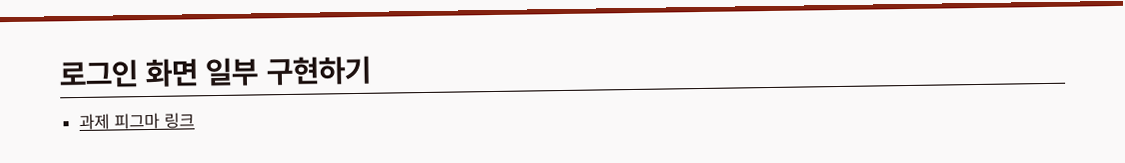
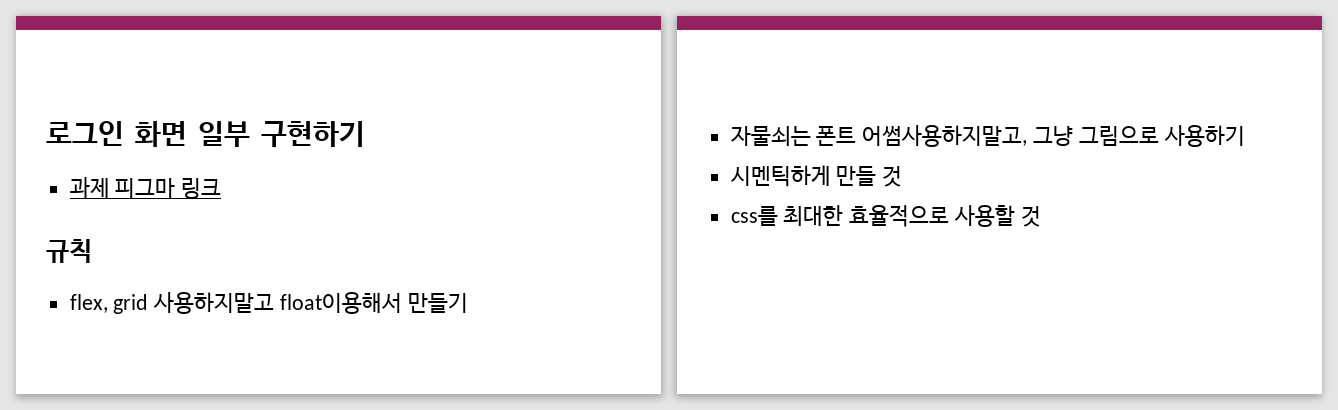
+ 규칙
+ flex, grid 사용하지말고 float이용해서 만들기
+ 자물쇠는 폰트 어썸사용하지말고, 그냥 그림으로 사용하기
+ 시멘틱하게 만들 것
+ css를 최대한 효율적으로 사용할 것

